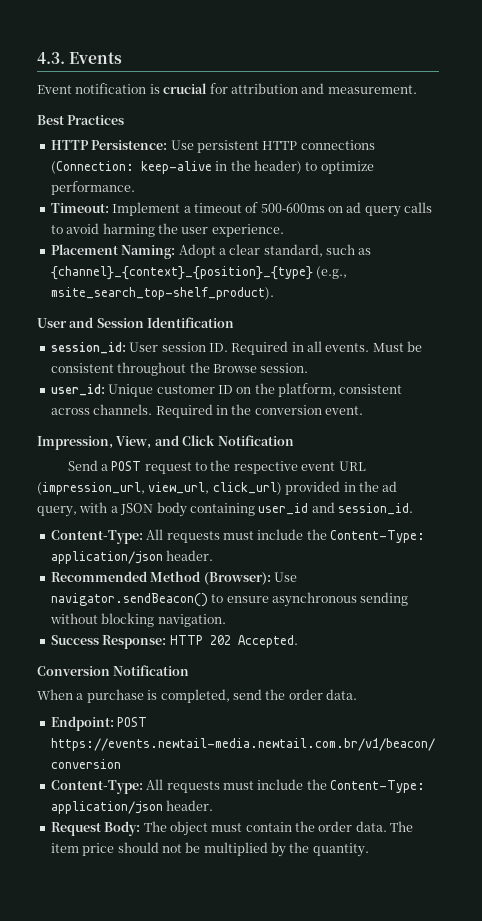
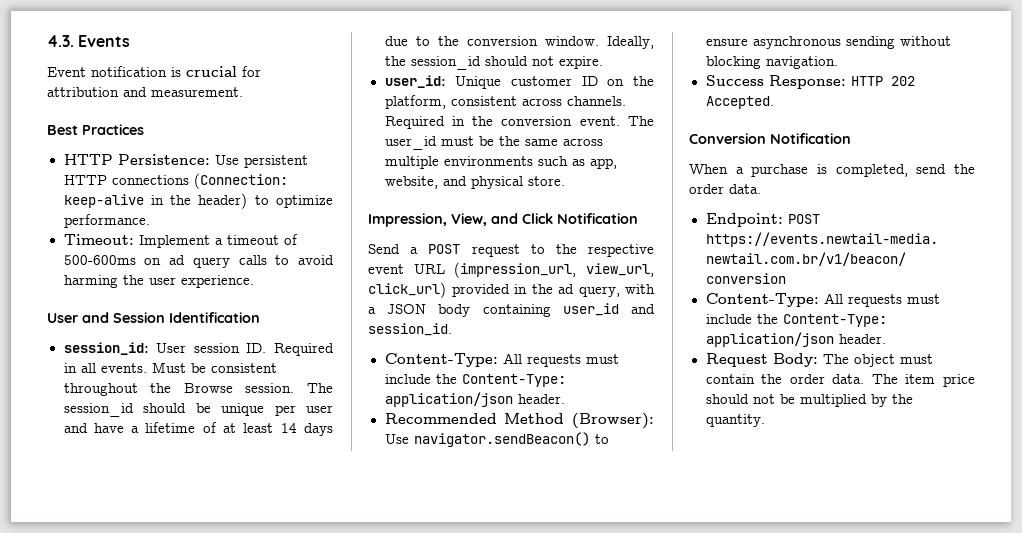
- Placement Naming: Adopt a clear standard, such as {channel}_{context}_{position}_{type} (e.g., msite_search_top-shelf_product).
+ The session_id should be unique per user and have a lifetime of at least 14 days due to the conversion window. Ideally, the session_id should not expire.
+ The user_id must be the same across multiple environments such as app, website, and physical store.

